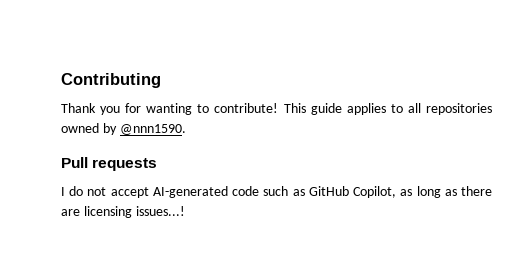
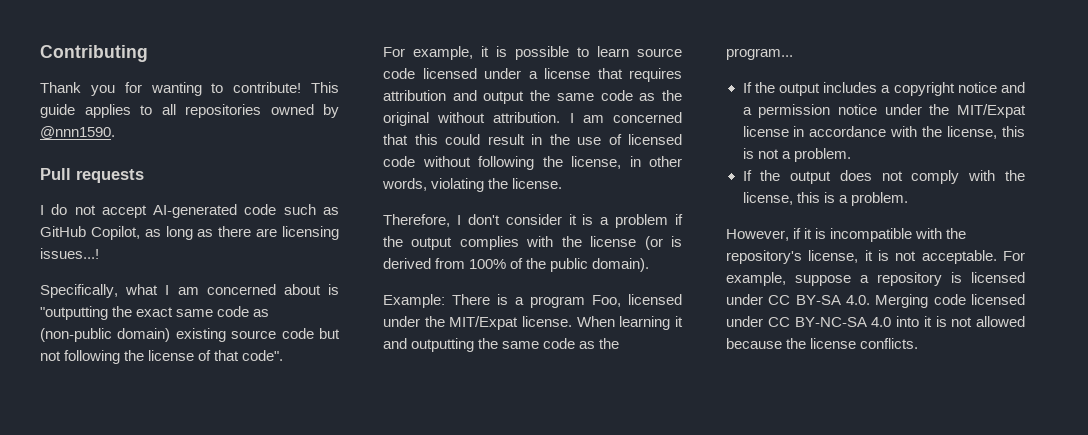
+ Specifically, what I am concerned about is "outputting the exact same code as (non-public domain) existing source code but not following the license of that code".
+ For example, it is possible to learn source code licensed under a license that requires attribution and output the same code as the original without attribution. I am concerned that this could result in the use of licensed code without following the license, in other words, violating the license.
+ Therefore, I don't consider it is a problem if the output complies with the license (or is derived from 100% of the public domain).
+ Example: There is a program Foo, licensed under the MIT/Expat license. When learning it and outputting the same code as the program...
+ If the output includes a copyright notice and a permission notice under the MIT/Expat license in accordance with the license, this is not a problem.
+ If the output does not comply with the license, this is a problem.
+ However, if it is incompatible with the repository's license, it is not acceptable. For example, suppose a repository is licensed under CC BY-SA 4.0. Merging code licensed under CC BY-NC-SA 4.0 into it is not allowed because the license conflicts.

